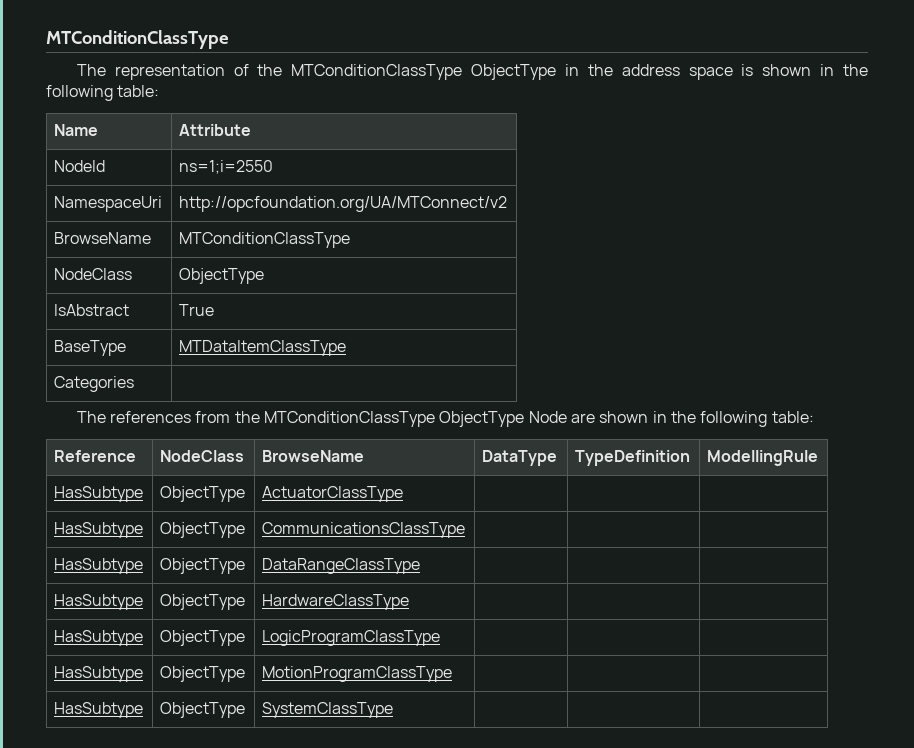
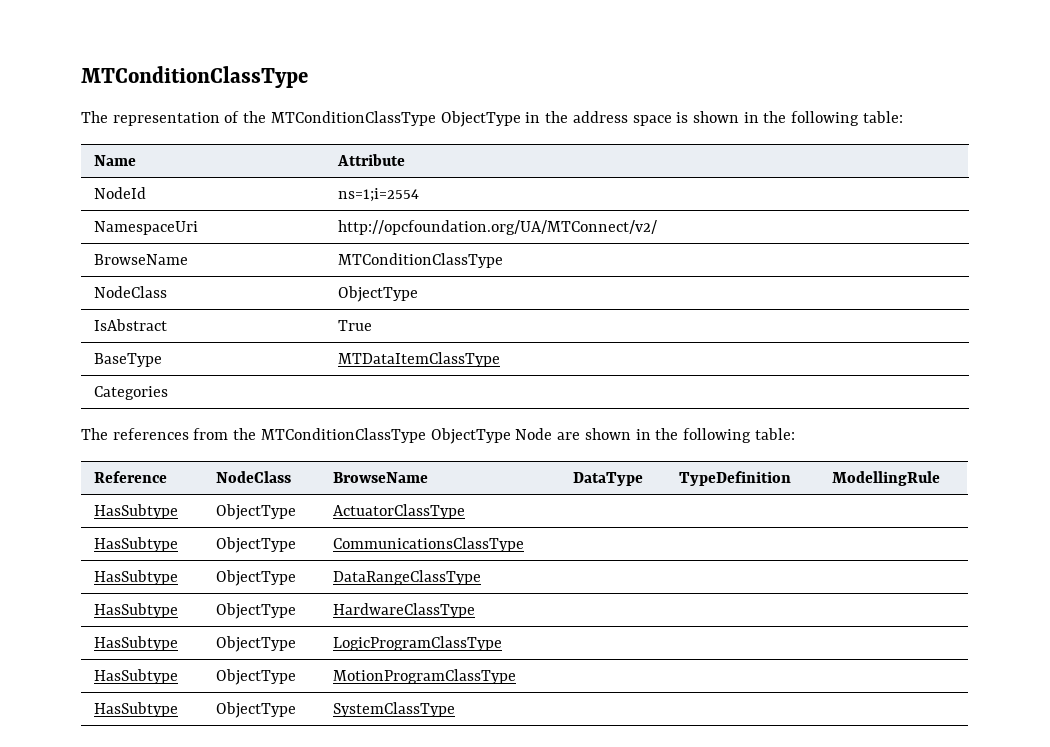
- NodeId | ns=1;i=2550
+ NodeId | ns=1;i=2554
- NamespaceUri | http://opcfoundation.org/UA/MTConnect/v2
+ NamespaceUri | http://opcfoundation.org/UA/MTConnect/v2/

